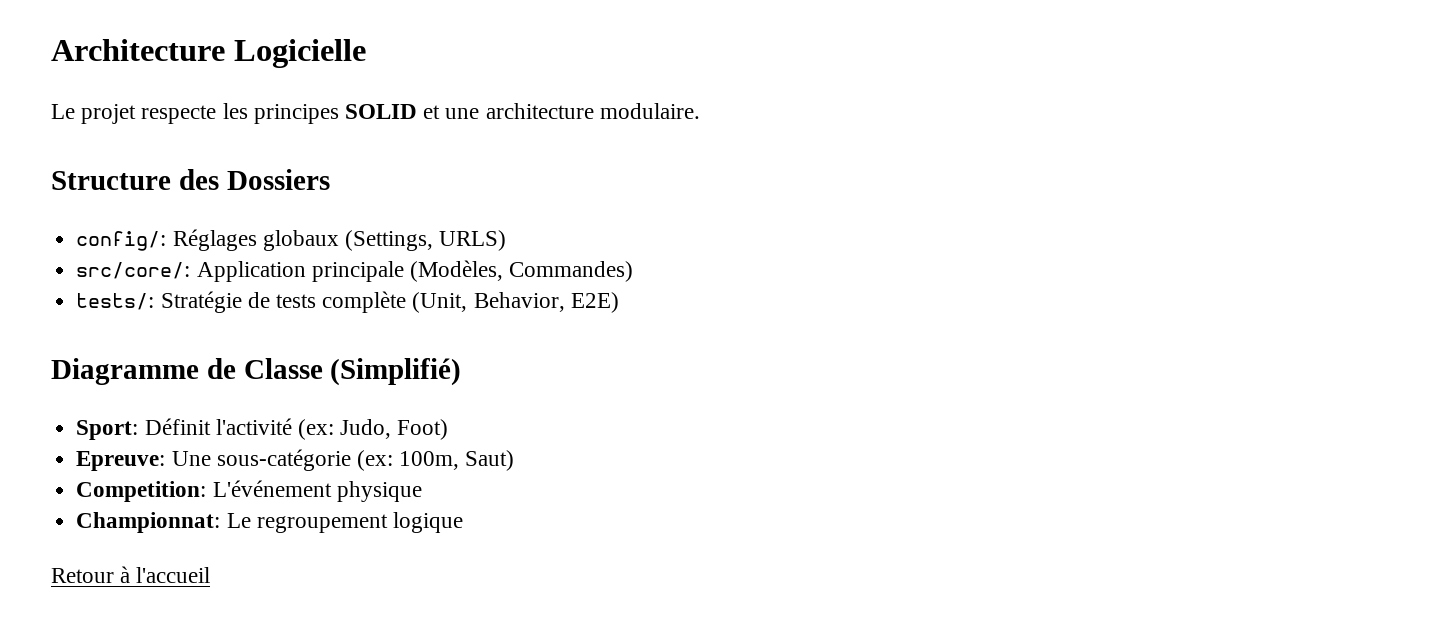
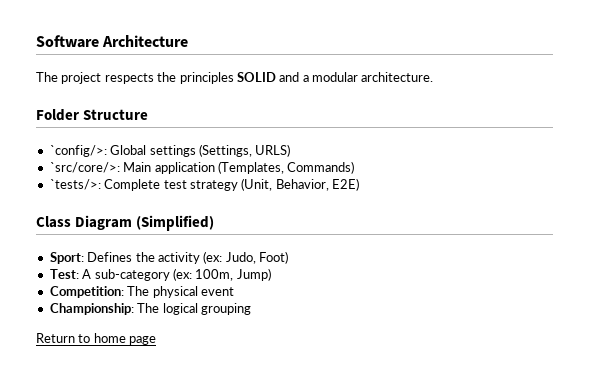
- Architecture Logicielle
- Le projet respecte les principes SOLID et une architecture modulaire.
- Structure des Dossiers
- config/: Réglages globaux (Settings, URLS)
- src/core/: Application principale (Modèles, Commandes)
- tests/: Stratégie de tests complète (Unit, Behavior, E2E)
- Diagramme de Classe (Simplifié)
- Sport: Définit l'activité (ex: Judo, Foot)
+ Software Architecture
+ The project respects the principles SOLID and a modular architecture.
+ Folder Structure
+ `config/>: Global settings (Settings, URLS)
+ `src/core/>: Main application (Templates, Commands)
+ `tests/>: Complete test strategy (Unit, Behavior, E2E)
+ Class Diagram (Simplified)
+ Sport: Defines the activity (ex: Judo, Foot)
- Epreuve: Une sous-catégorie (ex: 100m, Saut)
+ Test: A sub-category (ex: 100m, Jump)
- Competition: L'événement physique
- Championnat: Le regroupement logique
- Retour à l'accueil
+ Competition: The physical event
+ Championship: The logical grouping
+ Return to home page

